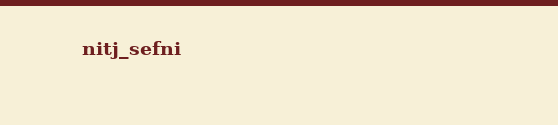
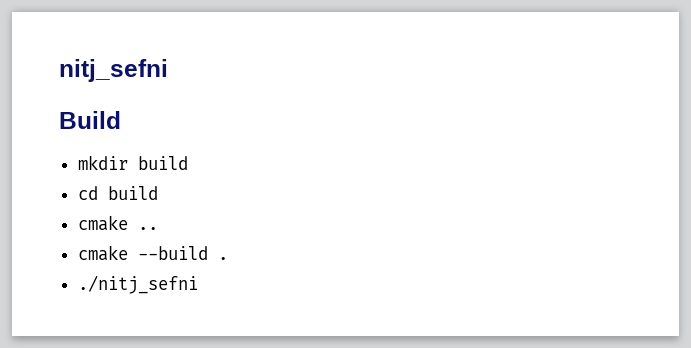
+ Build
+ mkdir build
+ cd build
+ cmake ..
+ cmake --build .
+ ./nitj_sefni

